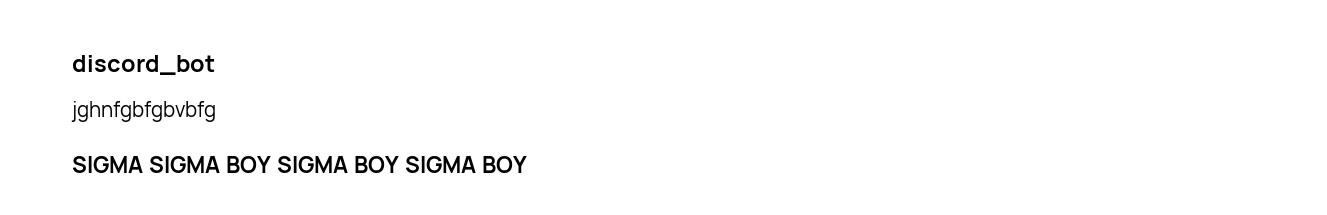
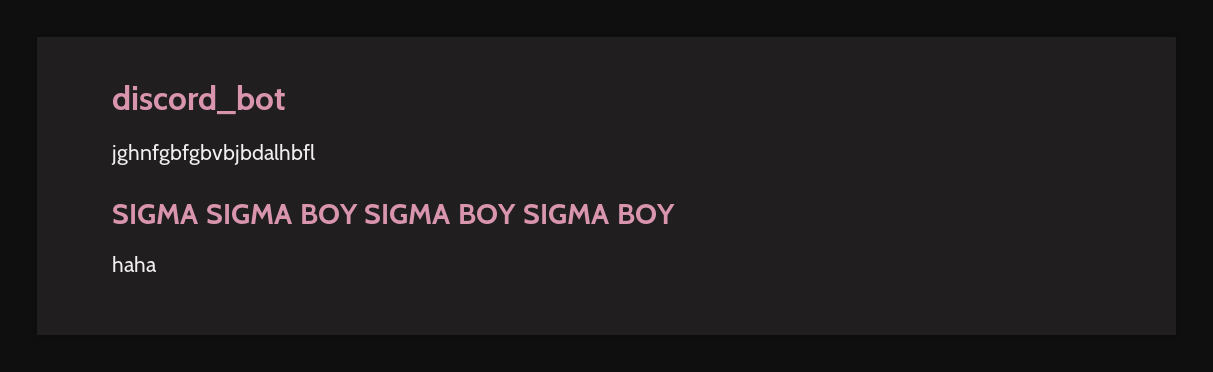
- jghnfgbfgbvbfg
+ jghnfgbfgbvbjbdalhbfl
+ haha

